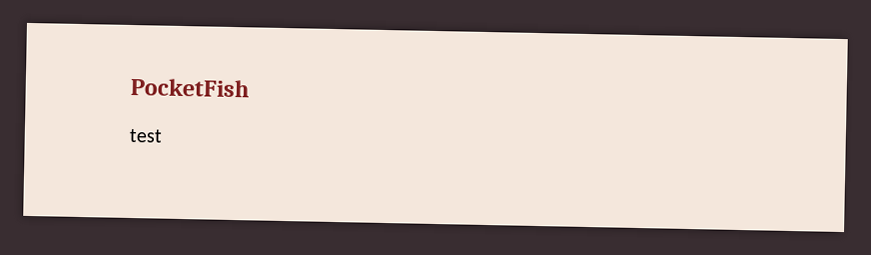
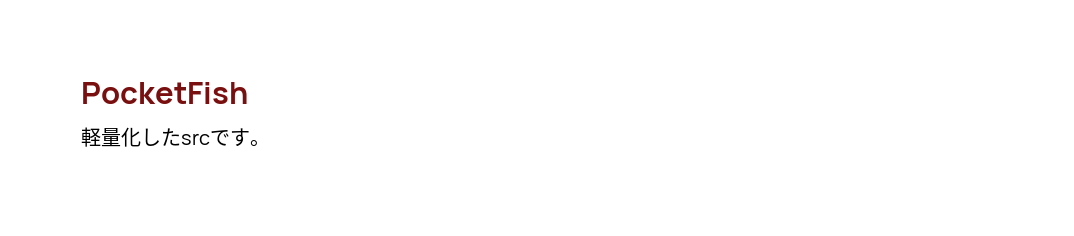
- test
+ 軽量化したsrcです。

